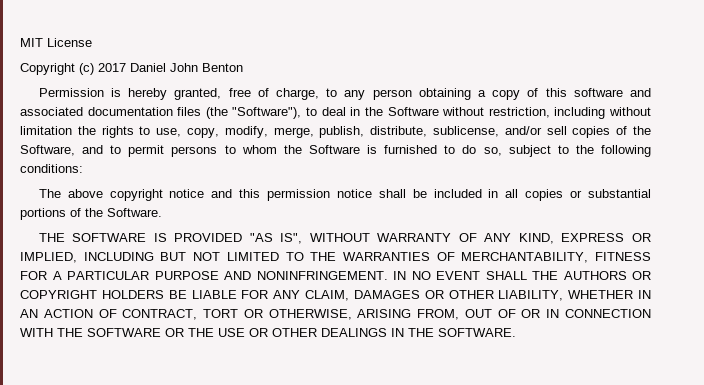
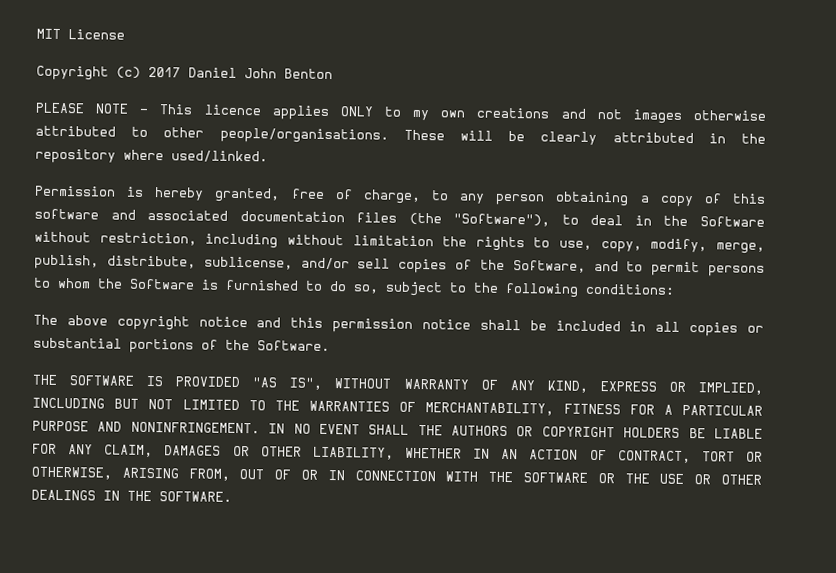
+ PLEASE NOTE - This licence applies ONLY to my own creations and not images otherwise attributed to other people/organisations. These will be clearly attributed in the repository where used/linked.

